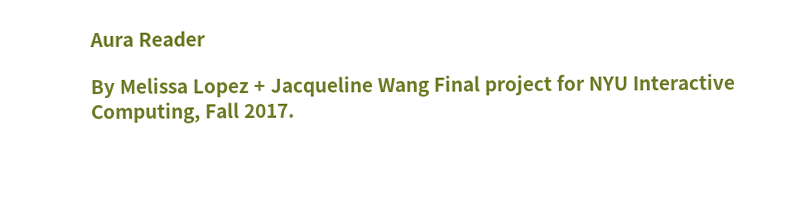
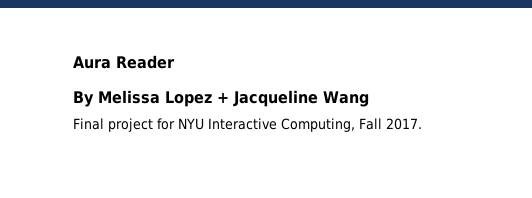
- By Melissa Lopez + Jacqueline Wang Final project for NYU Interactive Computing, Fall 2017.
+ By Melissa Lopez + Jacqueline Wang
+ Final project for NYU Interactive Computing, Fall 2017.

